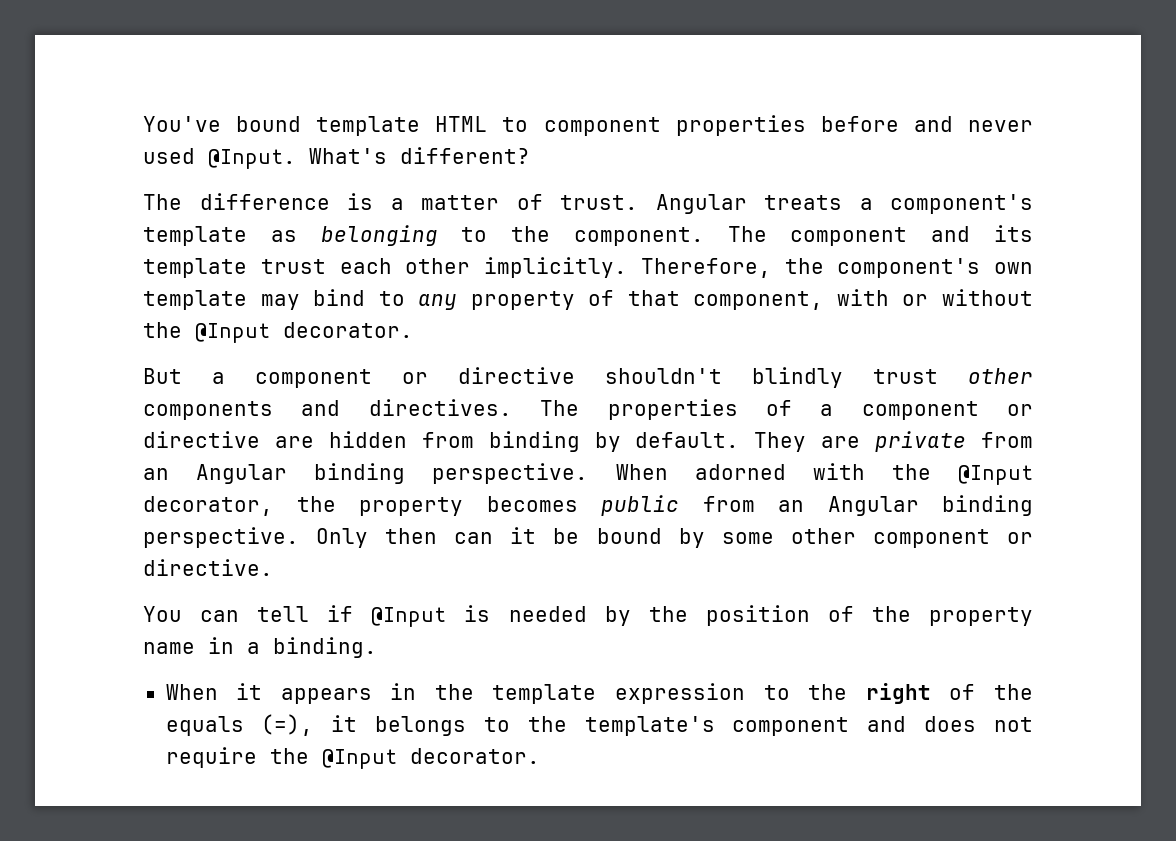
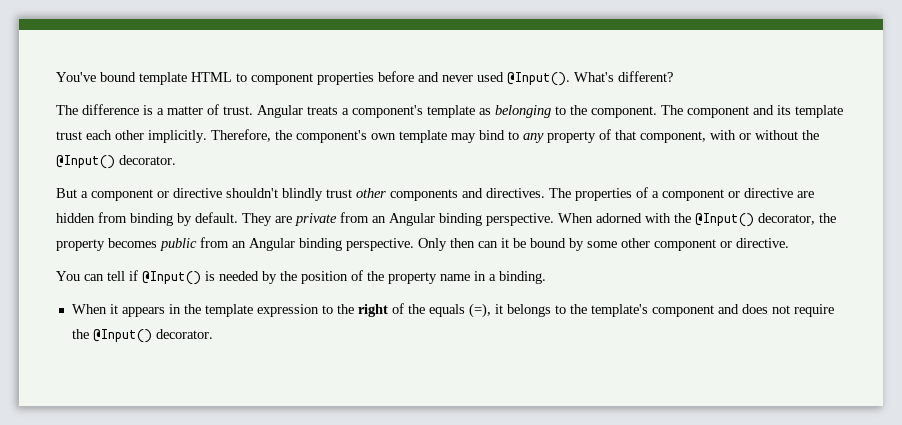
- You've bound template HTML to component properties before and never used @Input.
+ You've bound template HTML to component properties before and never used @Input().
- Therefore, the component's own template may bind to any property of that component, with or without the @Input decorator.
+ Therefore, the component's own template may bind to any property of that component, with or without the @Input() decorator.
- When adorned with the @Input decorator, the property becomes public from an Angular binding perspective.
+ When adorned with the @Input() decorator, the property becomes public from an Angular binding perspective.
- You can tell if @Input is needed by the position of the property name in a binding.
+ You can tell if @Input() is needed by the position of the property name in a binding.
- When it appears in the template expression to the right of the equals (=), it belongs to the template's component and does not require the @Input decorator.
+ When it appears in the template expression to the right of the equals (=), it belongs to the template's component and does not require the @Input() decorator.

